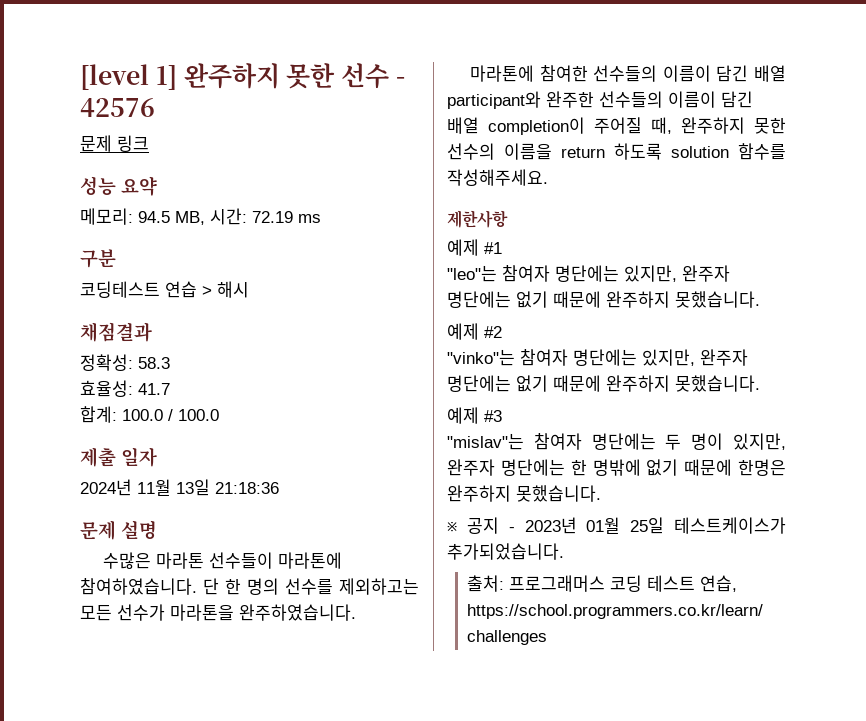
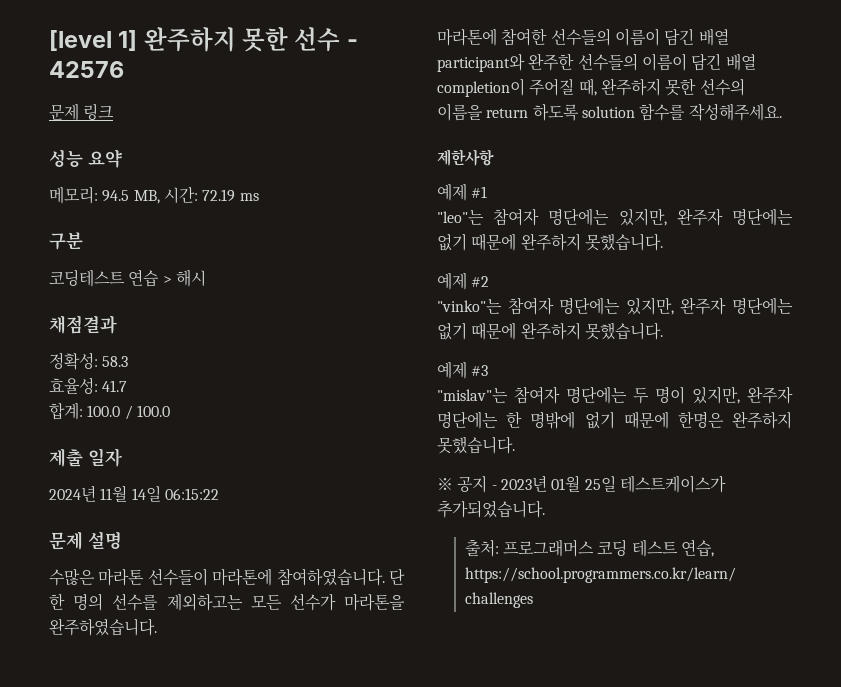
- 2024년 11월 13일 21:18:36
+ 2024년 11월 14일 06:15:22

